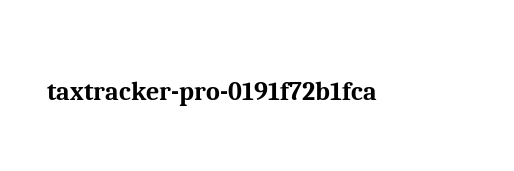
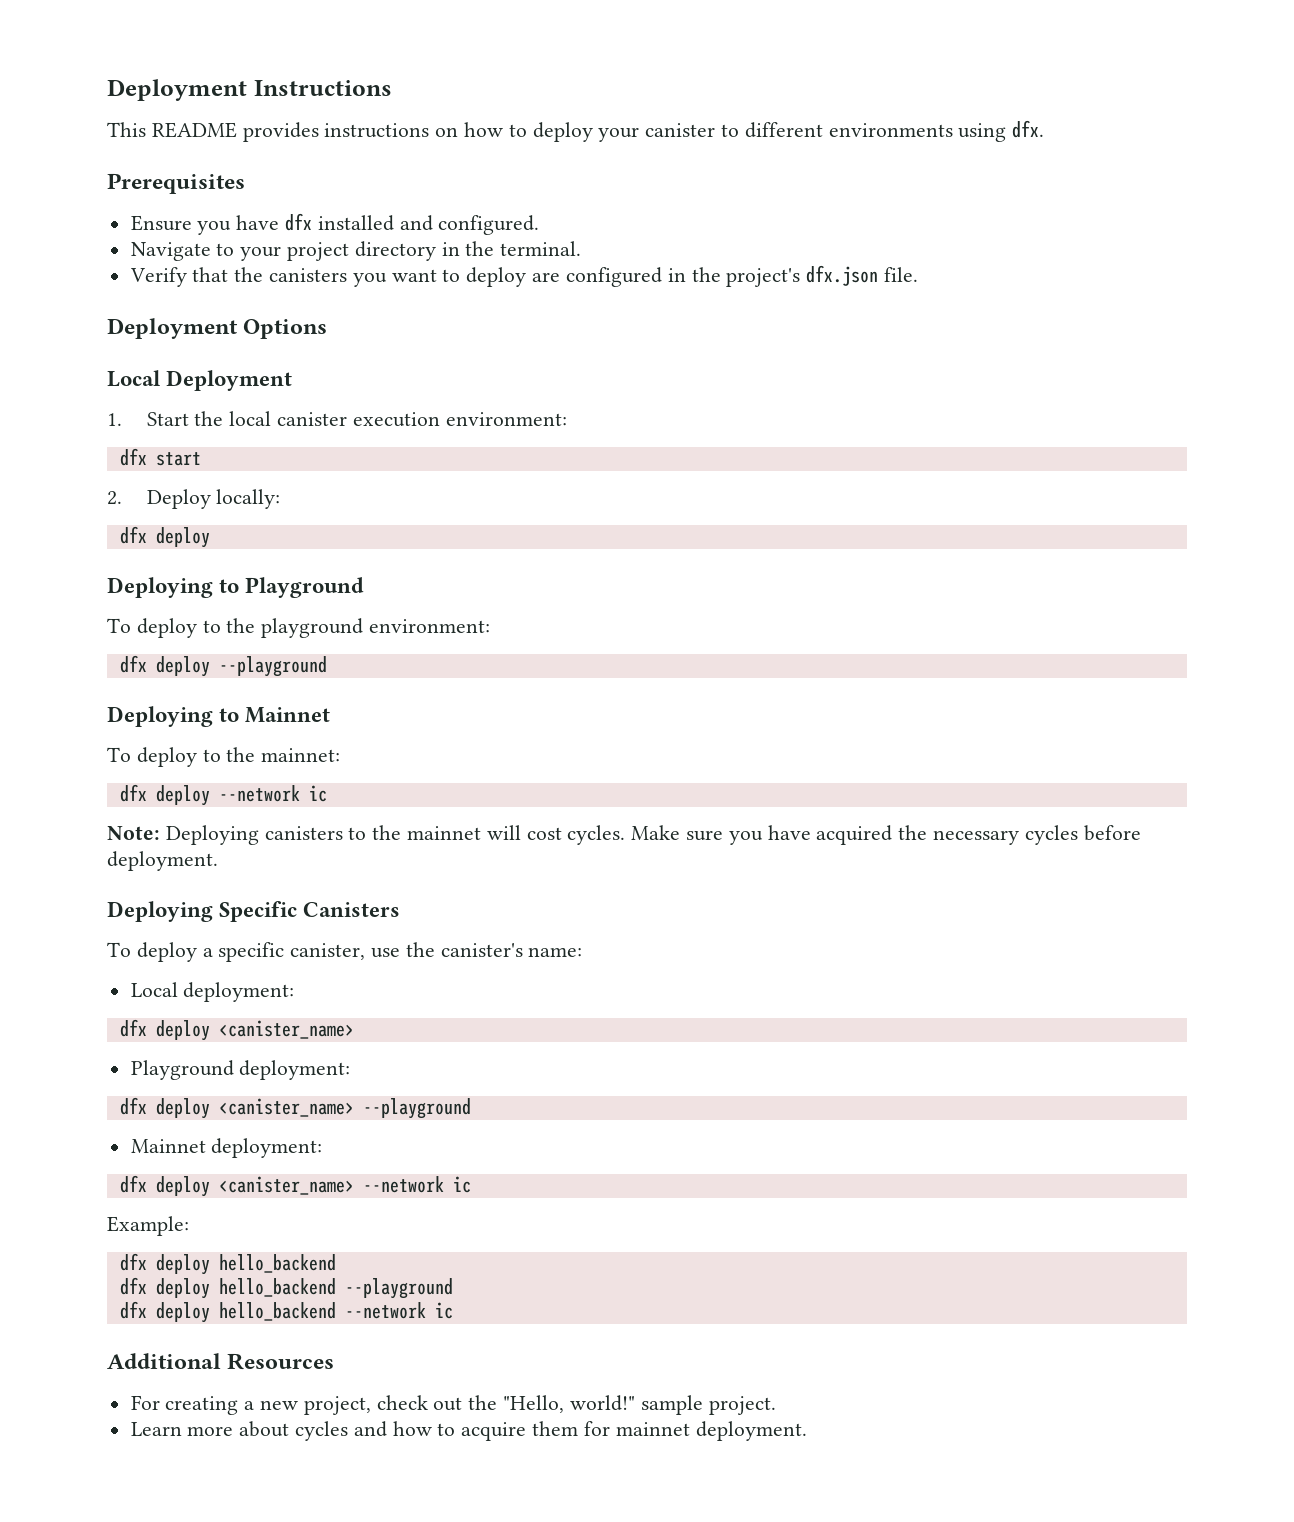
- taxtracker-pro-0191f72b1fca
+ Deployment Instructions
+ This README provides instructions on how to deploy your canister to different environments using dfx.
+ Prerequisites
+ Ensure you have dfx installed and configured.
+ Navigate to your project directory in the terminal.
+ Verify that the canisters you want to deploy are configured in the project's dfx.json file.
+ Deployment Options
+ Local Deployment
+ 1. Start the local canister execution environment:
+ dfx start
+ 2. Deploy locally:
+ dfx deploy
+ Deploying to Playground
+ To deploy to the playground environment:
+ dfx deploy --playground
+ Deploying to Mainnet
+ To deploy to the mainnet:
+ dfx deploy --network ic
+ Note: Deploying canisters to the mainnet will cost cycles. Make sure you have acquired the necessary cycles before deployment.
+ Deploying Specific Canisters
+ To deploy a specific canister, use the canister's name:
+ Local deployment:
+ dfx deploy <canister_name>
+ Playground deployment:
+ dfx deploy <canister_name> --playground
+ Mainnet deployment:
+ dfx deploy <canister_name> --network ic
+ Example:
+ dfx deploy hello_backend
+ dfx deploy hello_backend --playground
+ dfx deploy hello_backend --network ic
+ Additional Resources
+ For creating a new project, check out the "Hello, world!" sample project.
+ Learn more about cycles and how to acquire them for mainnet deployment.

